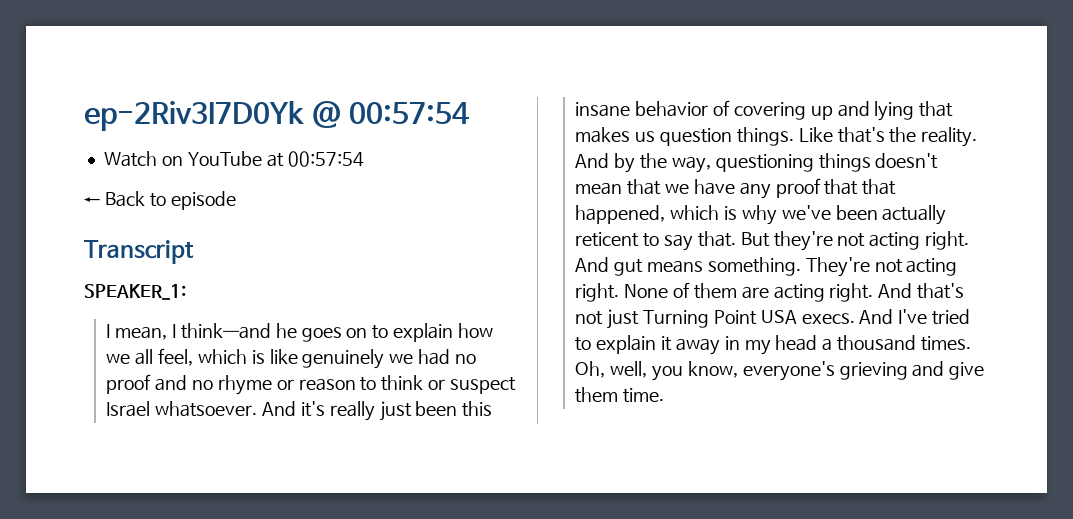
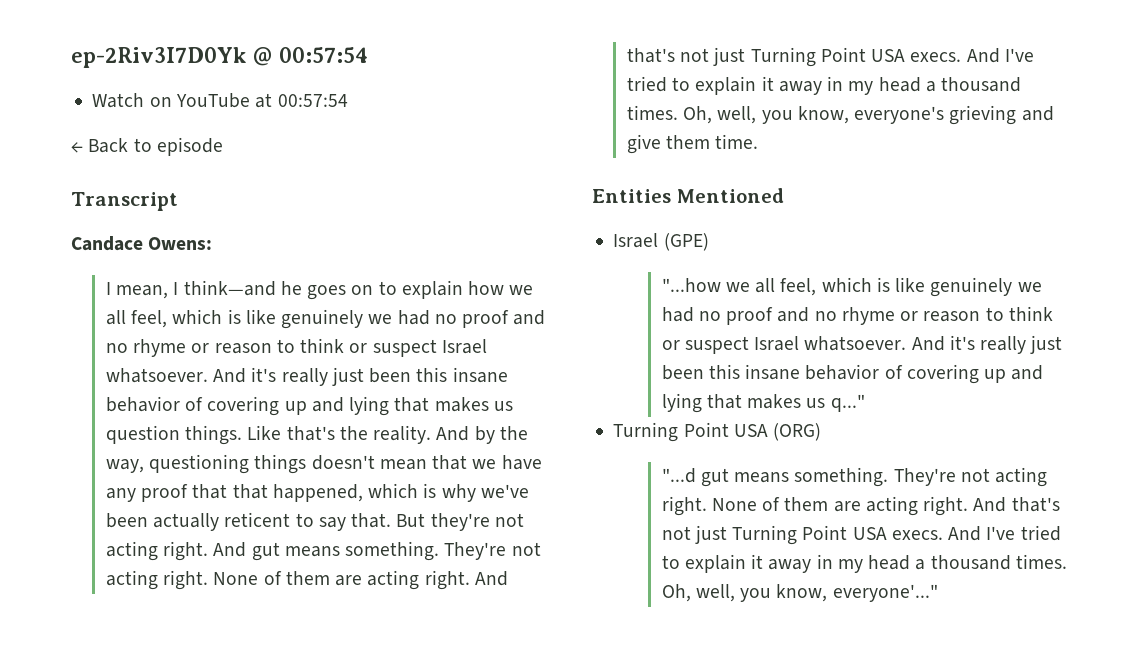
- SPEAKER_1:
+ Candace Owens:
+ Entities Mentioned
+ Israel (GPE)
+ "...how we all feel, which is like genuinely we had no proof and no rhyme or reason to think or suspect Israel whatsoever. And it's really just been this insane behavior of covering up and lying that makes us q..."
+ Turning Point USA (ORG)
+ "...d gut means something. They're not acting right. None of them are acting right. And that's not just Turning Point USA execs. And I've tried to explain it away in my head a thousand times. Oh, well, you know, everyone'..."

